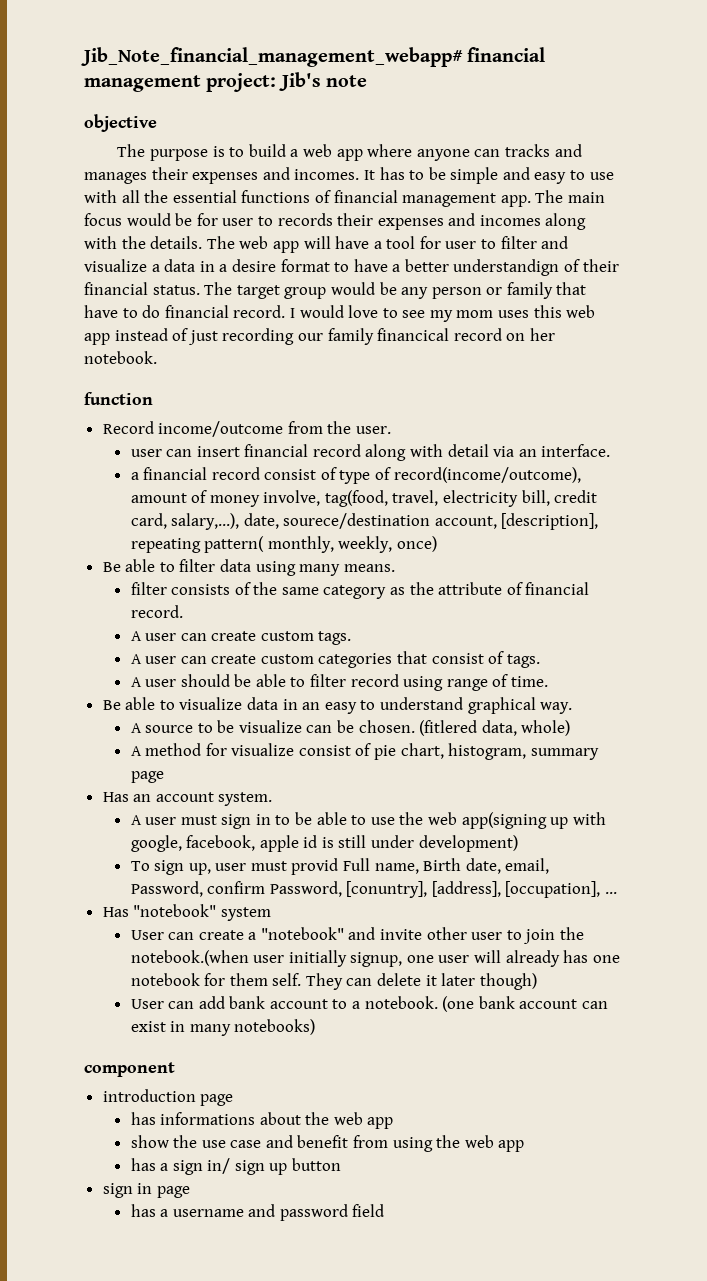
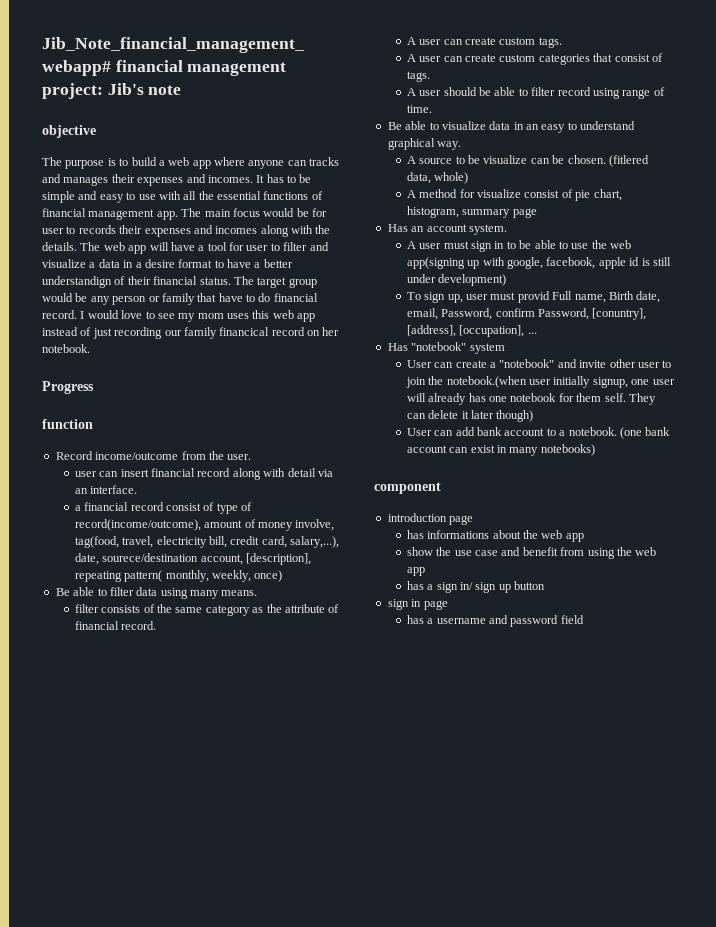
+ Progress

